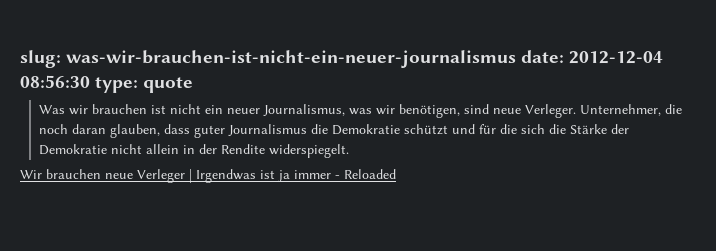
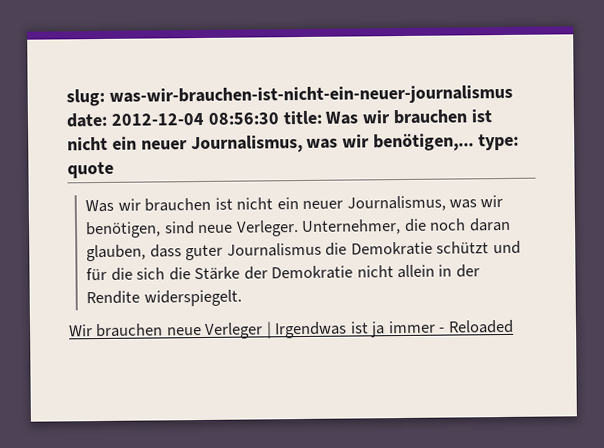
- slug: was-wir-brauchen-ist-nicht-ein-neuer-journalismus date: 2012-12-04 08:56:30 type: quote
+ slug: was-wir-brauchen-ist-nicht-ein-neuer-journalismus date: 2012-12-04 08:56:30 title: Was wir brauchen ist nicht ein neuer Journalismus, was wir benötigen,... type: quote

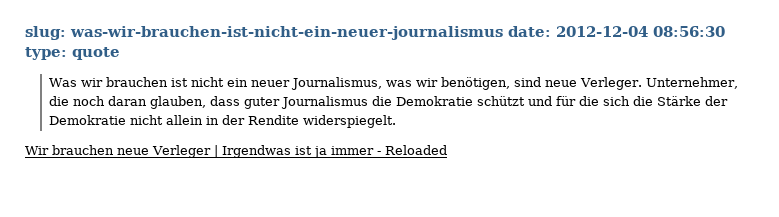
- slug: was-wir-brauchen-ist-nicht-ein-neuer-journalismus date: 2012-12-04 08:56:30 title: Was wir brauchen ist nicht ein neuer Journalismus, was wir benötigen,... type: quote
+ slug: was-wir-brauchen-ist-nicht-ein-neuer-journalismus date: 2012-12-04 08:56:30 type: quote

